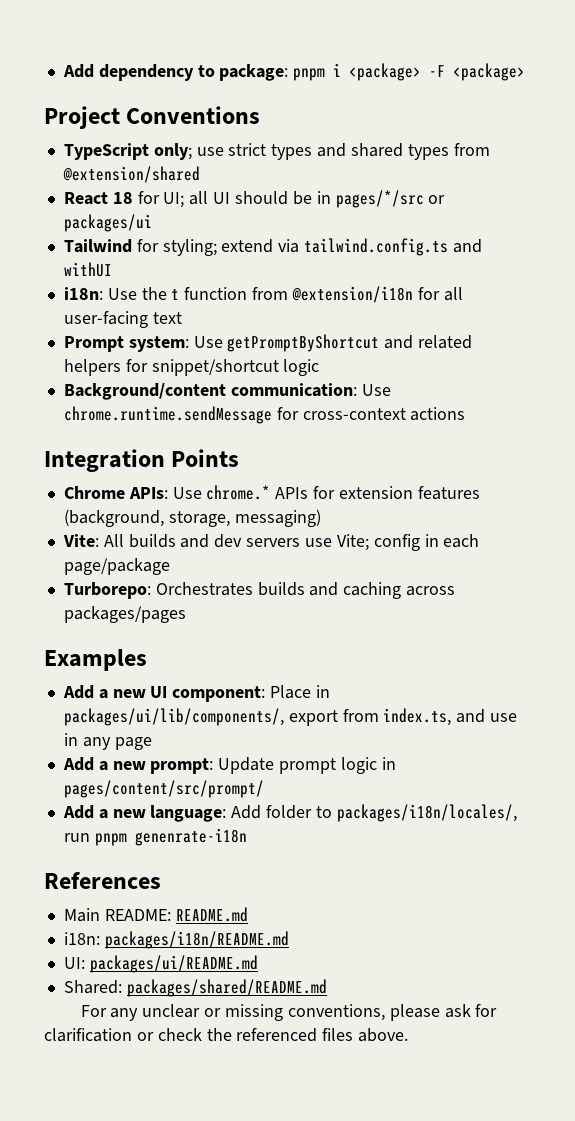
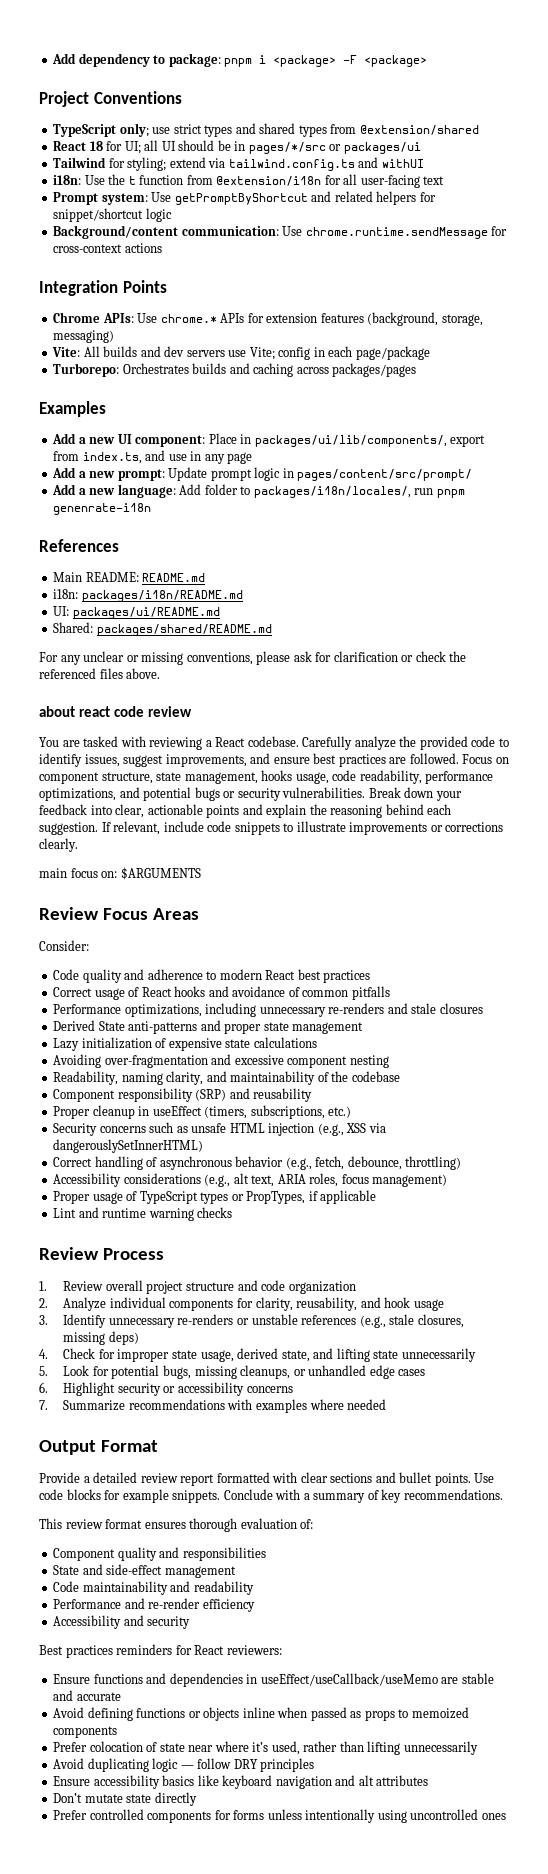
+ about react code review
+ You are tasked with reviewing a React codebase. Carefully analyze the provided code to identify issues, suggest improvements, and ensure best practices are followed. Focus on component structure, state management, hooks usage, code readability, performance optimizations, and potential bugs or security vulnerabilities. Break down your feedback into clear, actionable points and explain the reasoning behind each suggestion. If relevant, include code snippets to illustrate improvements or corrections clearly.
+ main focus on: $ARGUMENTS
+ Review Focus Areas
+ Consider:
+ Code quality and adherence to modern React best practices
+ Correct usage of React hooks and avoidance of common pitfalls
+ Performance optimizations, including unnecessary re-renders and stale closures
+ Derived State anti-patterns and proper state management
+ Lazy initialization of expensive state calculations
+ Avoiding over-fragmentation and excessive component nesting
+ Readability, naming clarity, and maintainability of the codebase
+ Component responsibility (SRP) and reusability
+ Proper cleanup in useEffect (timers, subscriptions, etc.)
+ Security concerns such as unsafe HTML injection (e.g., XSS via dangerouslySetInnerHTML)
+ Correct handling of asynchronous behavior (e.g., fetch, debounce, throttling)
+ Accessibility considerations (e.g., alt text, ARIA roles, focus management)
+ Proper usage of TypeScript types or PropTypes, if applicable
+ Lint and runtime warning checks
+ Review Process
+ 1. Review overall project structure and code organization
+ 2. Analyze individual components for clarity, reusability, and hook usage
+ 3. Identify unnecessary re-renders or unstable references (e.g., stale closures, missing deps)
+ 4. Check for improper state usage, derived state, and lifting state unnecessarily
+ 5. Look for potential bugs, missing cleanups, or unhandled edge cases
+ 6. Highlight security or accessibility concerns
+ 7. Summarize recommendations with examples where needed
+ Output Format
+ Provide a detailed review report formatted with clear sections and bullet points. Use code blocks for example snippets. Conclude with a summary of key recommendations.
+ This review format ensures thorough evaluation of:
+ Component quality and responsibilities
+ State and side-effect management
+ Code maintainability and readability
+ Performance and re-render efficiency
+ Accessibility and security
+ Best practices reminders for React reviewers:
+ Ensure functions and dependencies in useEffect/useCallback/useMemo are stable and accurate
+ Avoid defining functions or objects inline when passed as props to memoized components
+ Prefer colocation of state near where it’s used, rather than lifting unnecessarily
+ Avoid duplicating logic — follow DRY principles
+ Ensure accessibility basics like keyboard navigation and alt attributes
+ Don’t mutate state directly
+ Prefer controlled components for forms unless intentionally using uncontrolled ones

